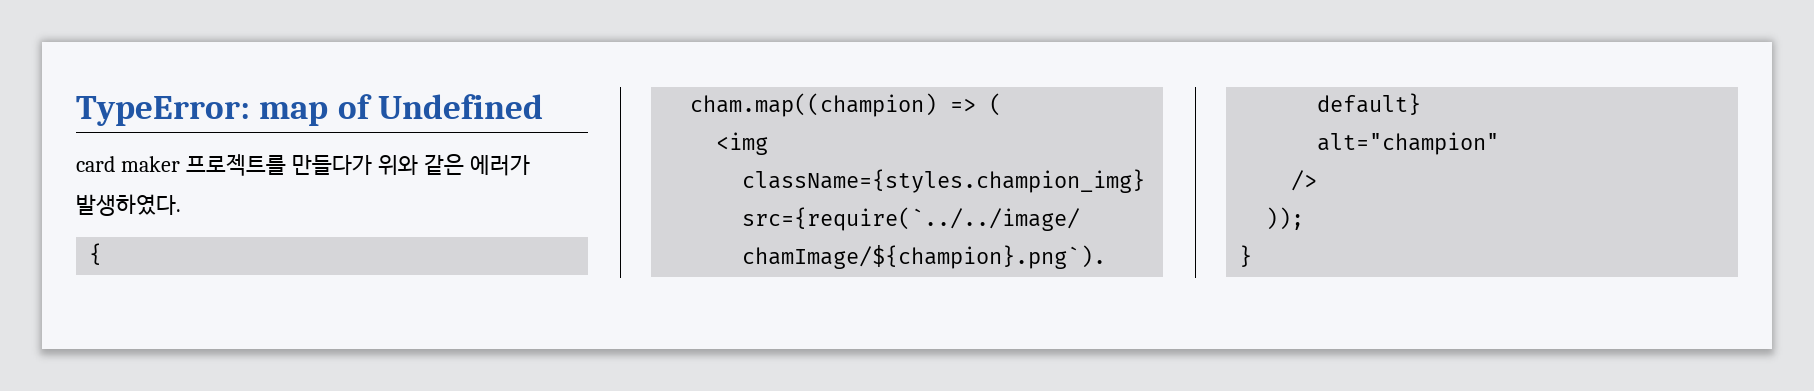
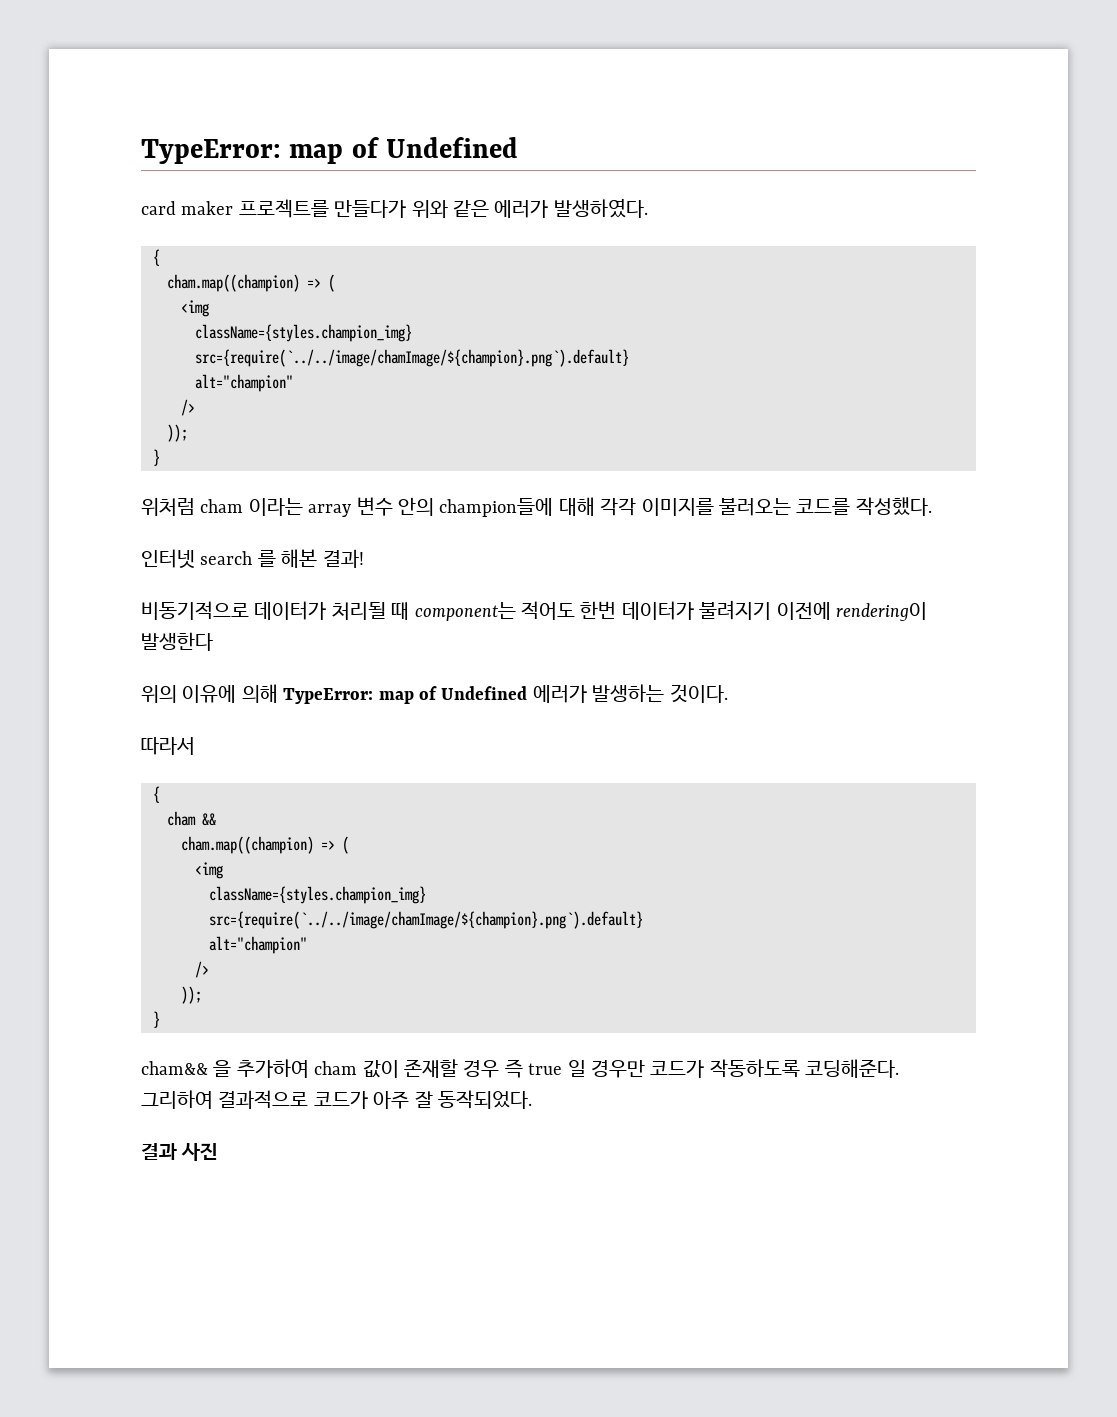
+ 위처럼 cham 이라는 array 변수 안의 champion들에 대해 각각 이미지를 불러오는 코드를 작성했다.
+ 인터넷 search 를 해본 결과!
+ 비동기적으로 데이터가 처리될 때 component는 적어도 한번 데이터가 불려지기 이전에 rendering이 발생한다
+ 위의 이유에 의해 TypeError: map of Undefined 에러가 발생하는 것이다.
+ 따라서
+ {
+ cham &&
+ cham.map((champion) => (
+ <img
+ className={styles.champion_img}
+ src={require(`../../image/chamImage/${champion}.png`).default}
+ alt="champion"
+ />
+ ));
+ }
+ cham&& 을 추가하여 cham 값이 존재할 경우 즉 true 일 경우만 코드가 작동하도록 코딩해준다. 그리하여 결과적으로 코드가 아주 잘 동작되었다.
+ 결과 사진

